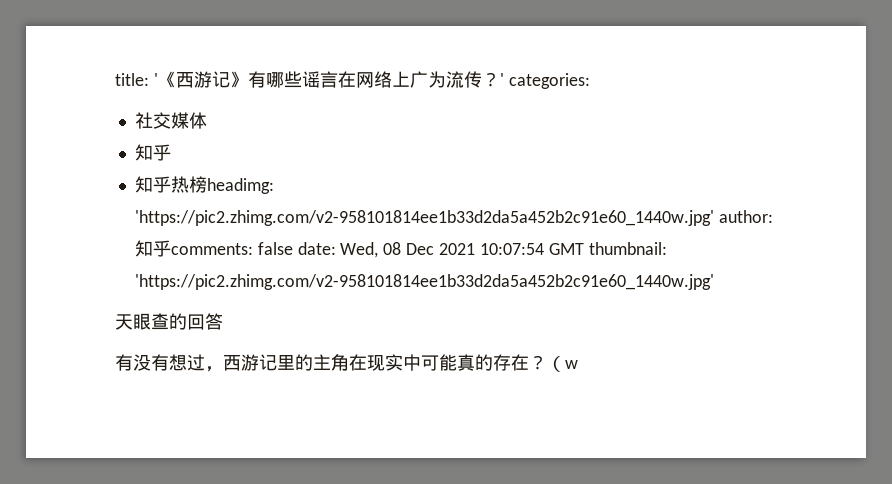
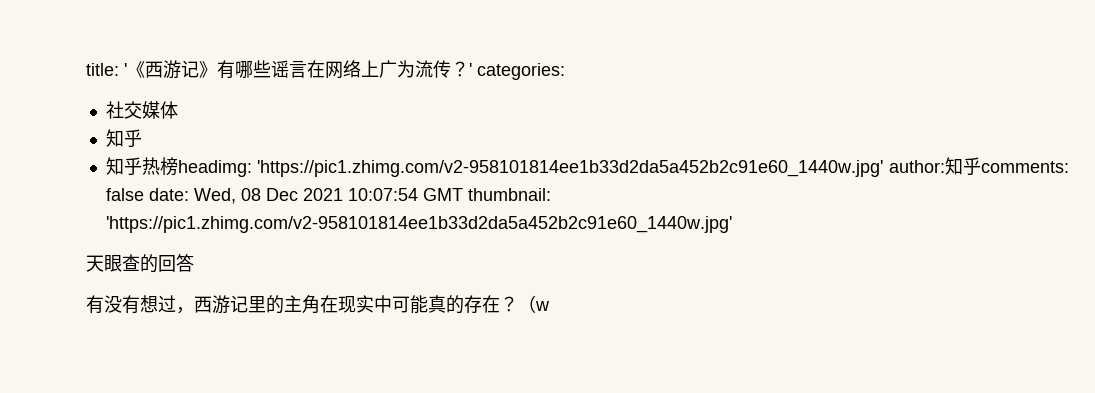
- 知乎热榜headimg: 'https://pic2.zhimg.com/v2-958101814ee1b33d2da5a452b2c91e60_1440w.jpg' author:知乎comments: false date: Wed, 08 Dec 2021 10:07:54 GMT thumbnail: 'https://pic2.zhimg.com/v2-958101814ee1b33d2da5a452b2c91e60_1440w.jpg'
+ 知乎热榜headimg: 'https://pic1.zhimg.com/v2-958101814ee1b33d2da5a452b2c91e60_1440w.jpg' author:知乎comments: false date: Wed, 08 Dec 2021 10:07:54 GMT thumbnail: 'https://pic1.zhimg.com/v2-958101814ee1b33d2da5a452b2c91e60_1440w.jpg'

